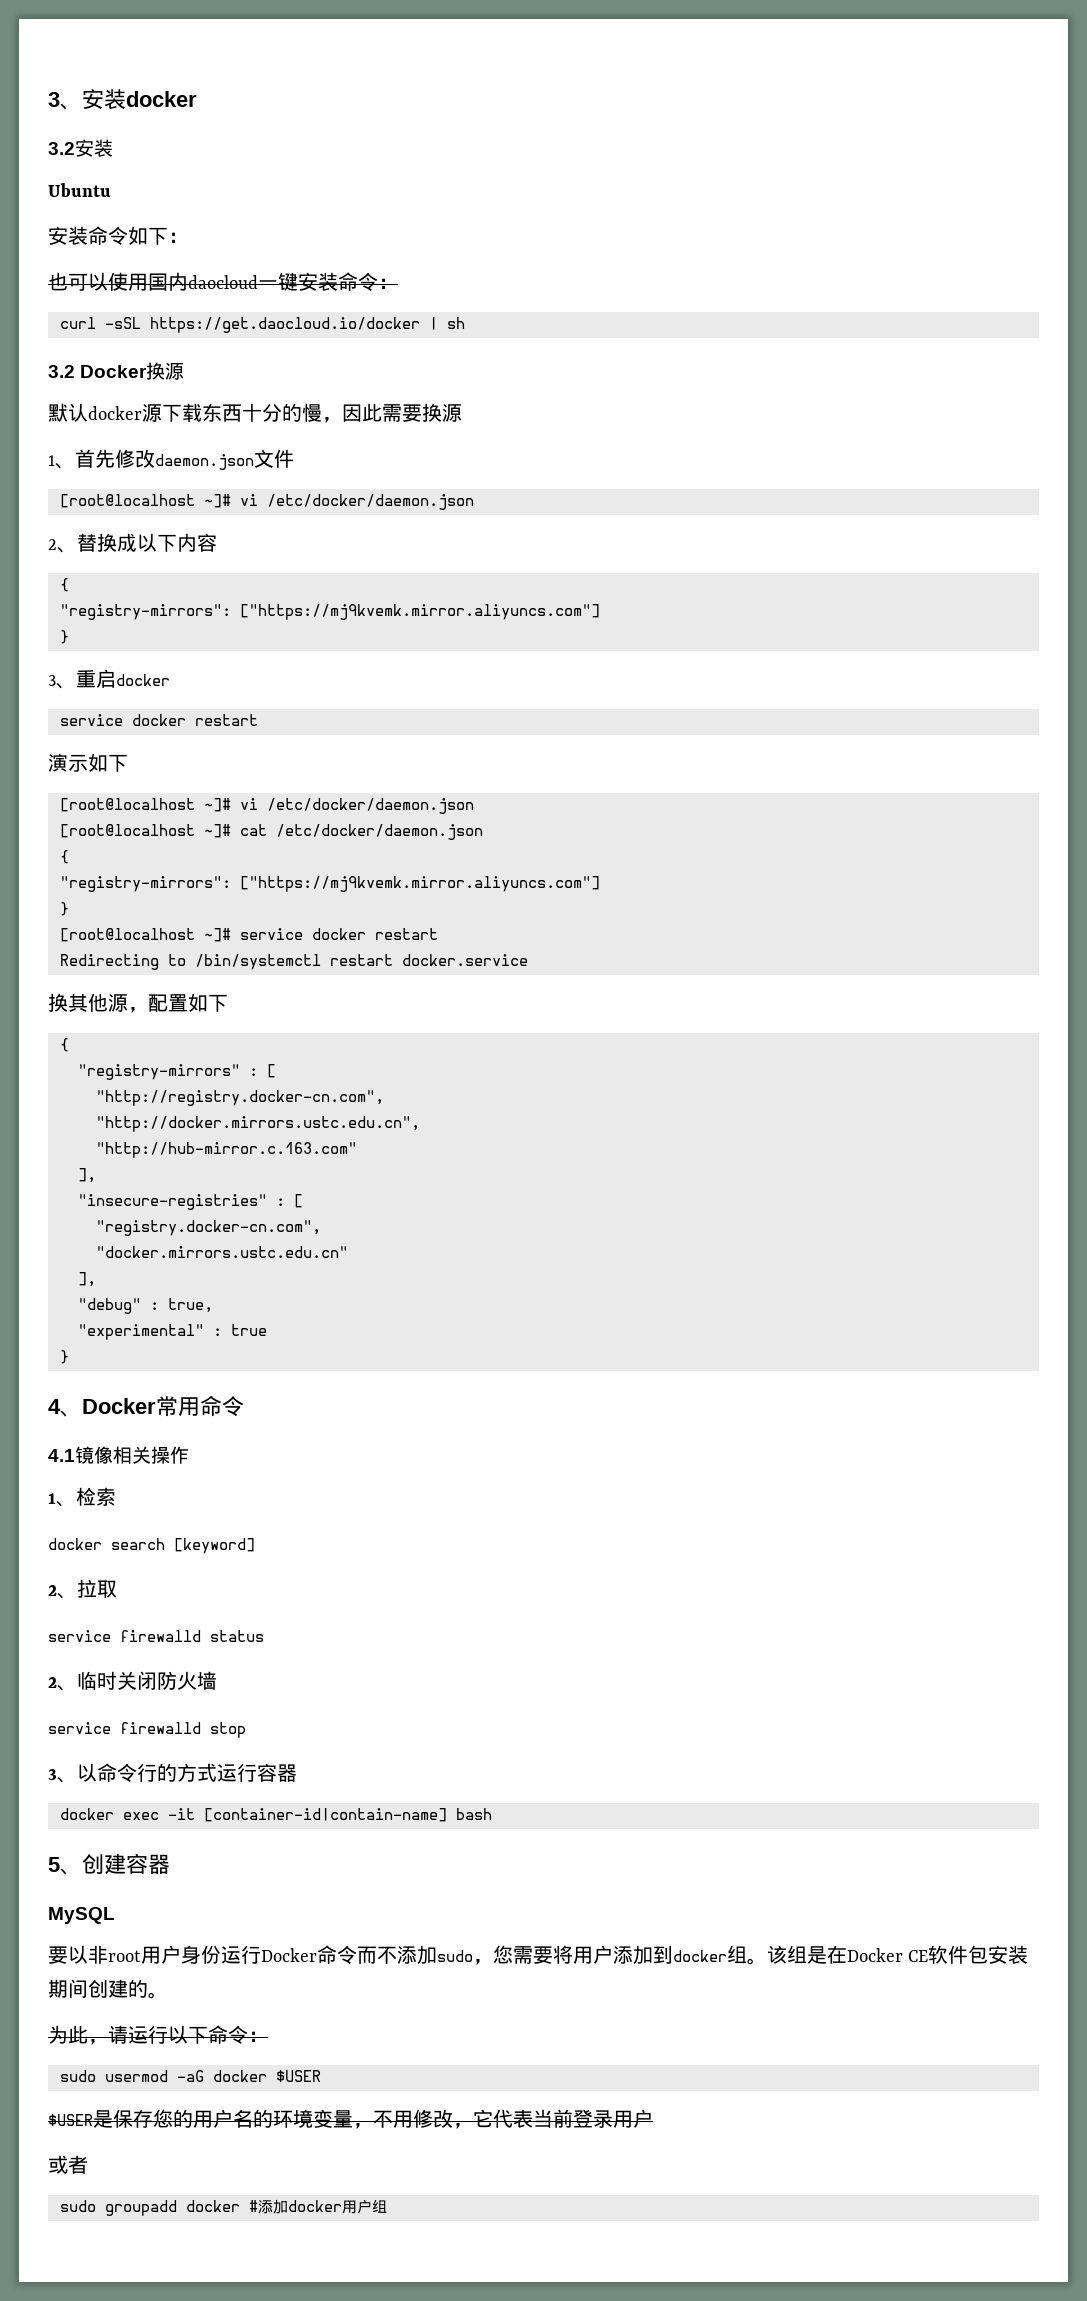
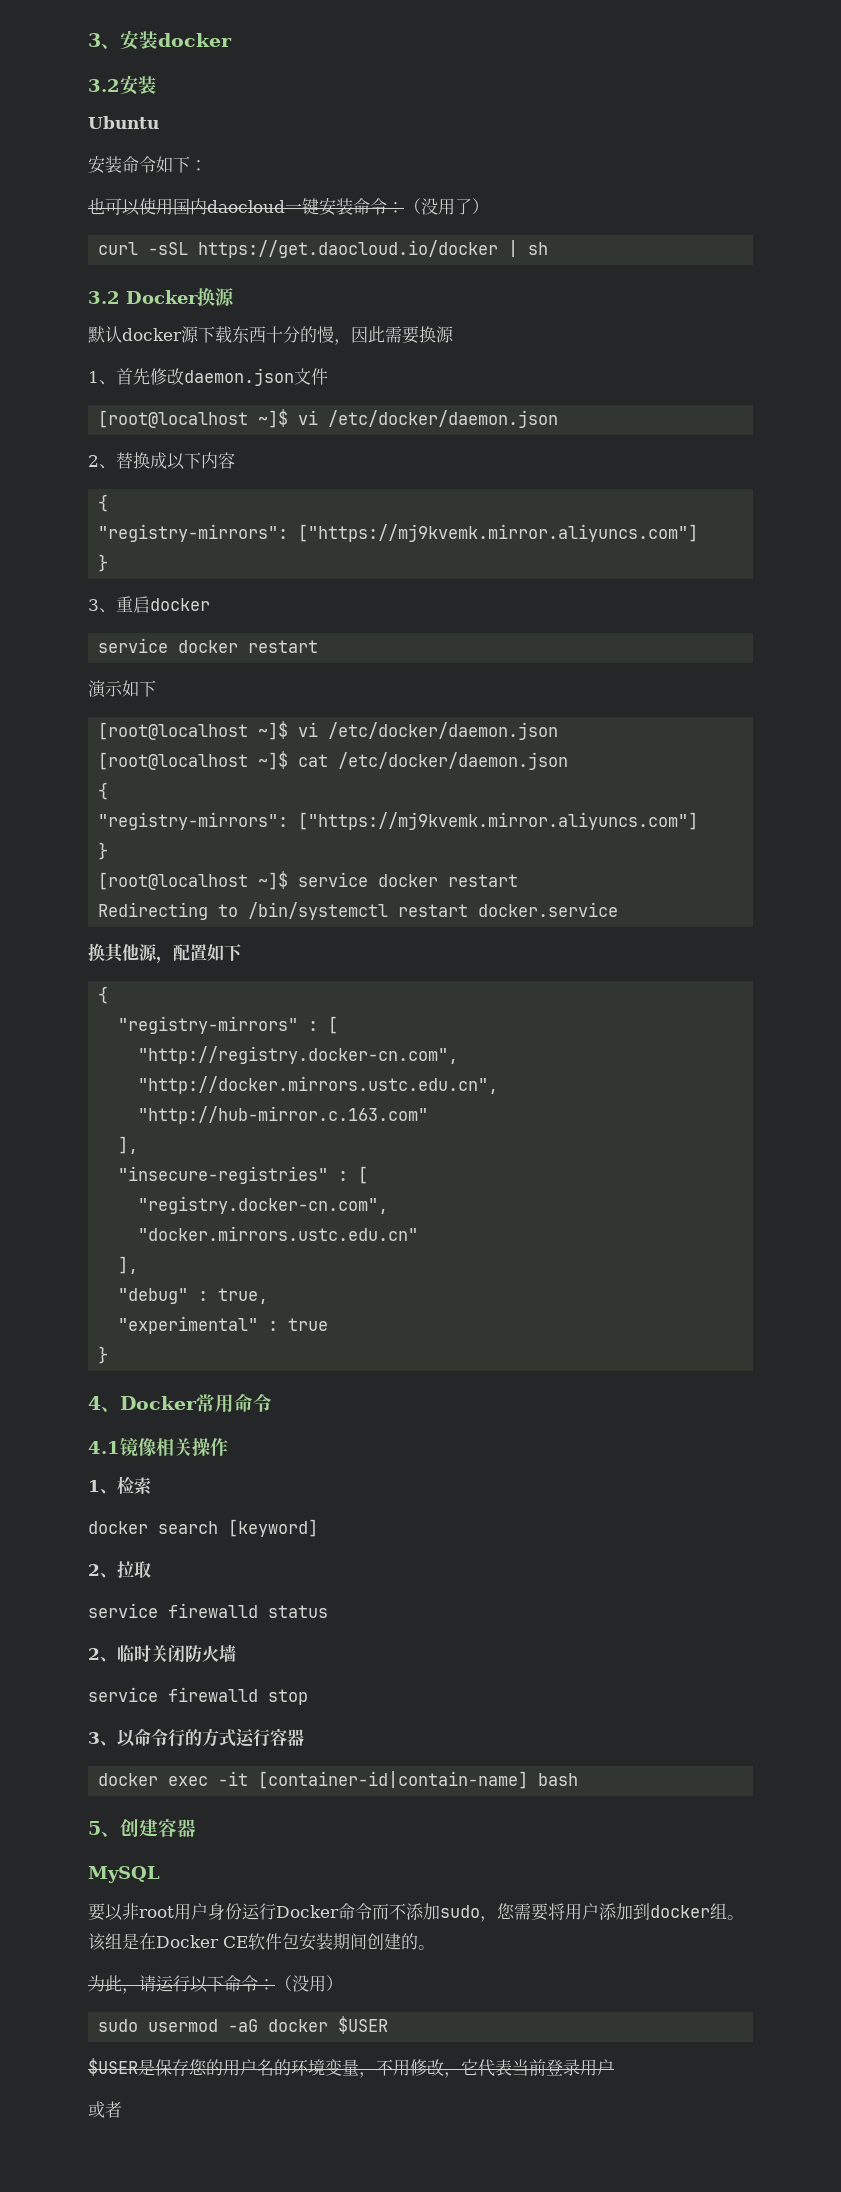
- 也可以使用国内daocloud一键安装命令：
+ 也可以使用国内daocloud一键安装命令：（没用了）
  1、首先修改daemon.json文件
- [root@localhost ~]# vi /etc/docker/daemon.json
+ [root@localhost ~]$ vi /etc/docker/daemon.json
  演示如下
- [root@localhost ~]# vi /etc/docker/daemon.json
+ [root@localhost ~]$ vi /etc/docker/daemon.json
- [root@localhost ~]# cat /etc/docker/daemon.json
+ [root@localhost ~]$ cat /etc/docker/daemon.json
- [root@localhost ~]# service docker restart
+ [root@localhost ~]$ service docker restart
- 为此，请运行以下命令：
+ 为此，请运行以下命令：（没用）
- sudo groupadd docker #添加docker用户组

